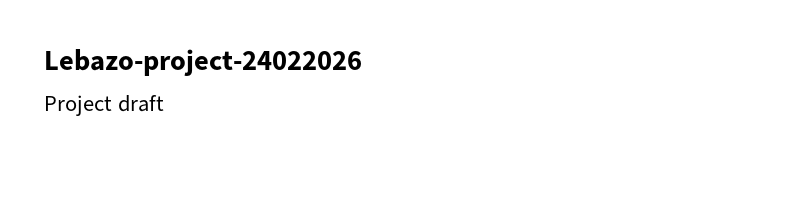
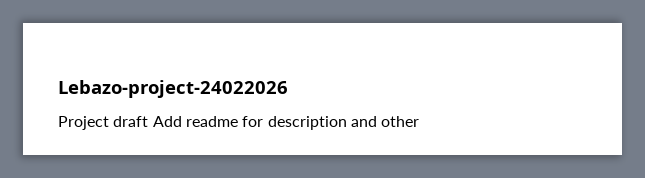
- Project draft
+ Project draft Add readme for description and other

